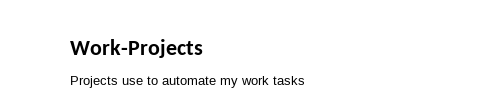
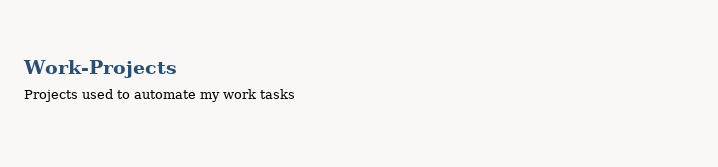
- Projects use to automate my work tasks
+ Projects used to automate my work tasks

